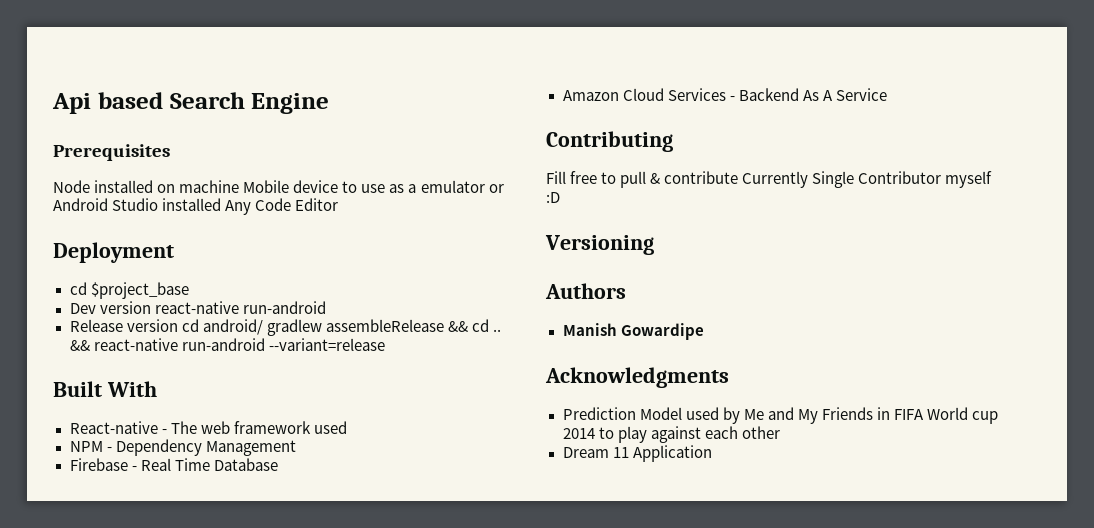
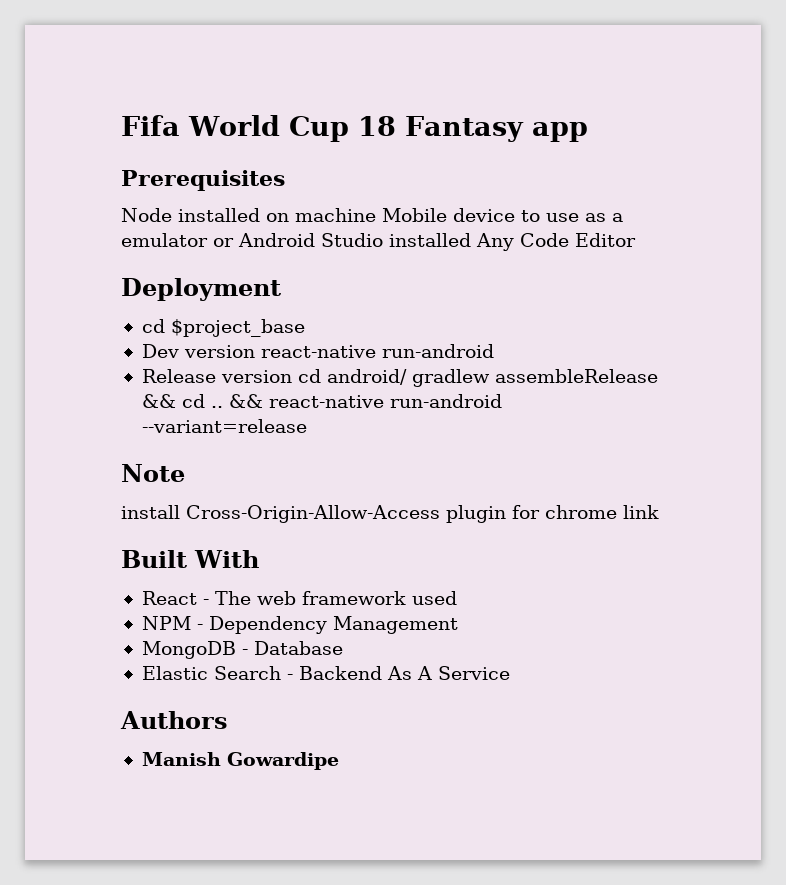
- Api based Search Engine
+ Fifa World Cup 18 Fantasy app
+ Note
+ install Cross-Origin-Allow-Access plugin for chrome link
- React-native - The web framework used
+ React - The web framework used
- Firebase - Real Time Database
- Amazon Cloud Services - Backend As A Service
+ MongoDB - Database
+ Elastic Search - Backend As A Service
- Contributing
- Fill free to pull & contribute Currently Single Contributor myself :D
- Versioning
  Authors
  Manish Gowardipe
- Acknowledgments
- Prediction Model used by Me and My Friends in FIFA World cup 2014 to play against each other
- Dream 11 Application

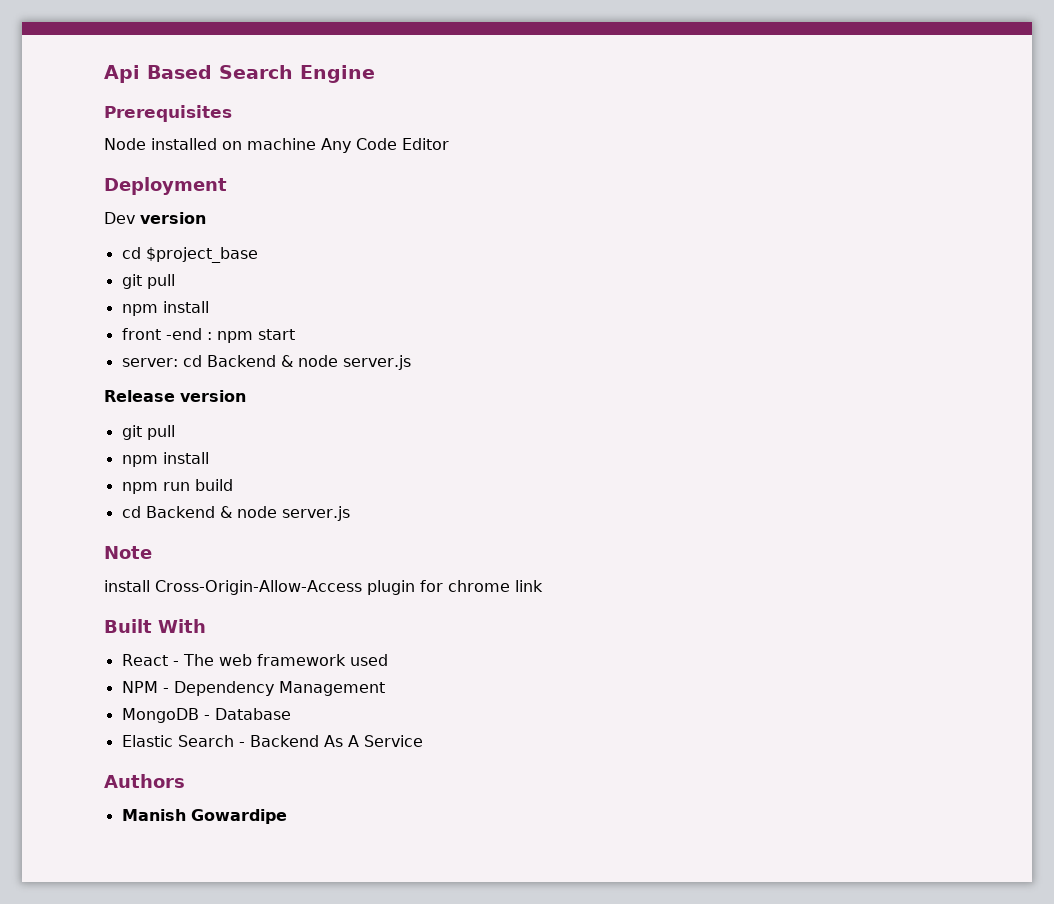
- Fifa World Cup 18 Fantasy app
+ Api Based Search Engine
- Node installed on machine Mobile device to use as a emulator or Android Studio installed Any Code Editor
+ Node installed on machine Any Code Editor
+ Dev version
  cd $project_base
- Dev version react-native run-android
- Release version cd android/ gradlew assembleRelease && cd .. && react-native run-android --variant=release
+ git pull
+ npm install
+ front -end : npm start
+ server: cd Backend & node server.js
+ Release version
+ git pull
+ npm install
+ npm run build
+ cd Backend & node server.js

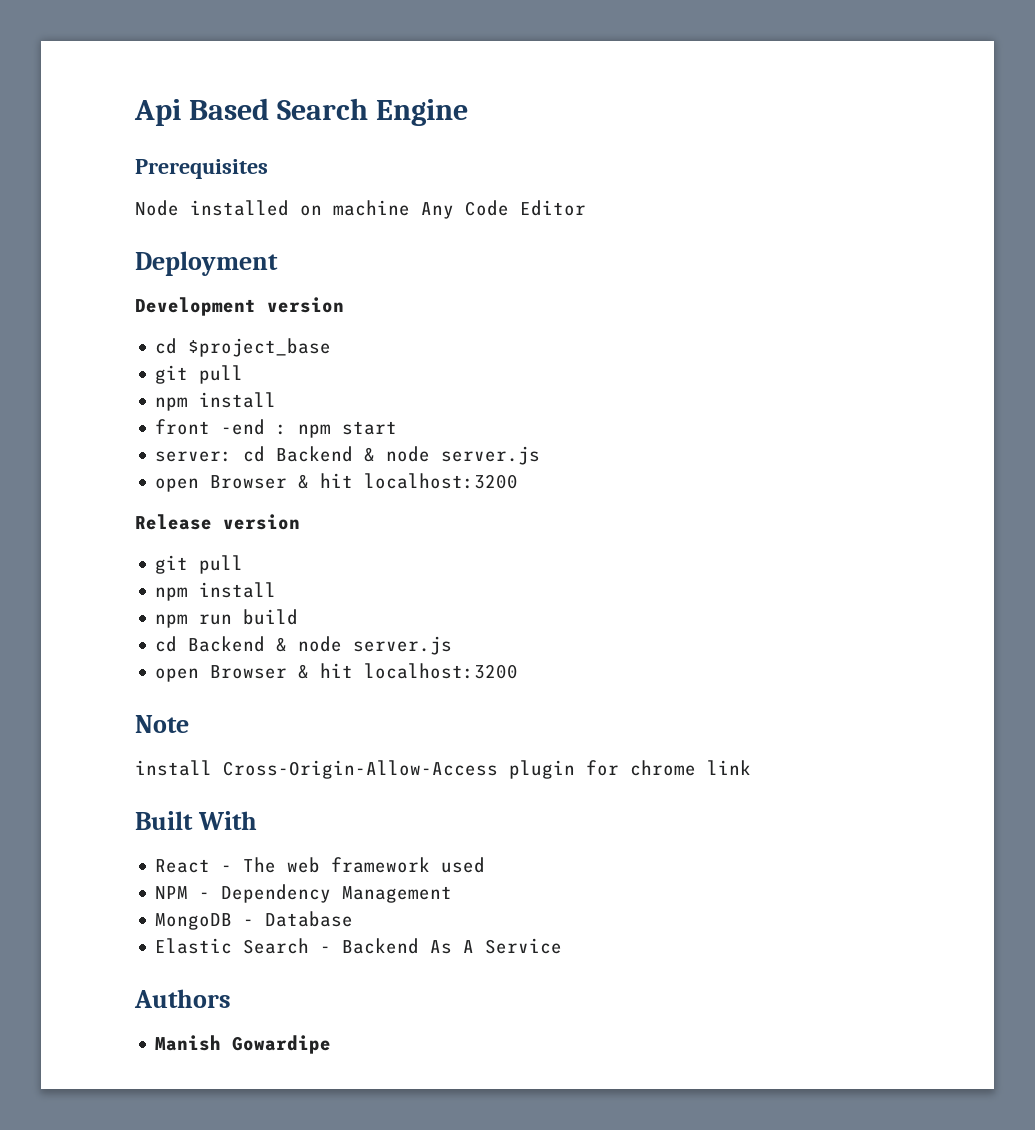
- Dev version
+ Development version
  server: cd Backend & node server.js
+ open Browser & hit localhost:3200
  npm run build
  cd Backend & node server.js
+ open Browser & hit localhost:3200

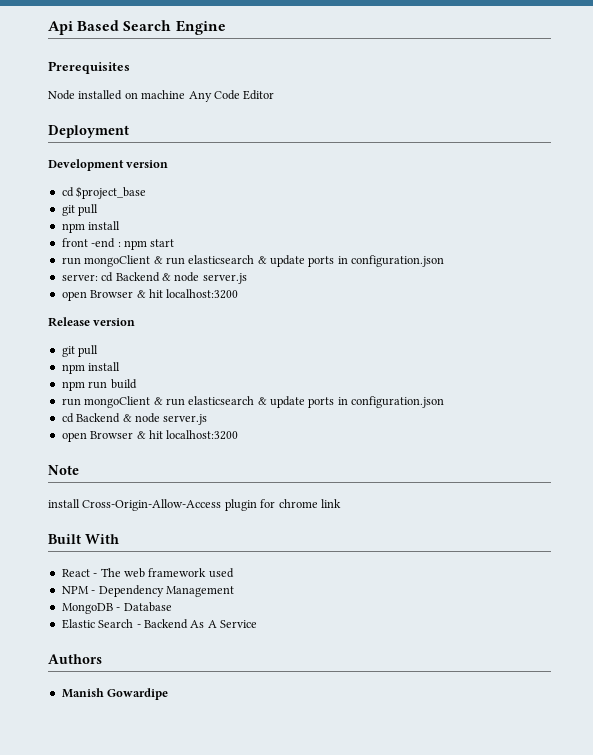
  front -end : npm start
+ run mongoClient & run elasticsearch & update ports in configuration.json
  npm run build
+ run mongoClient & run elasticsearch & update ports in configuration.json

